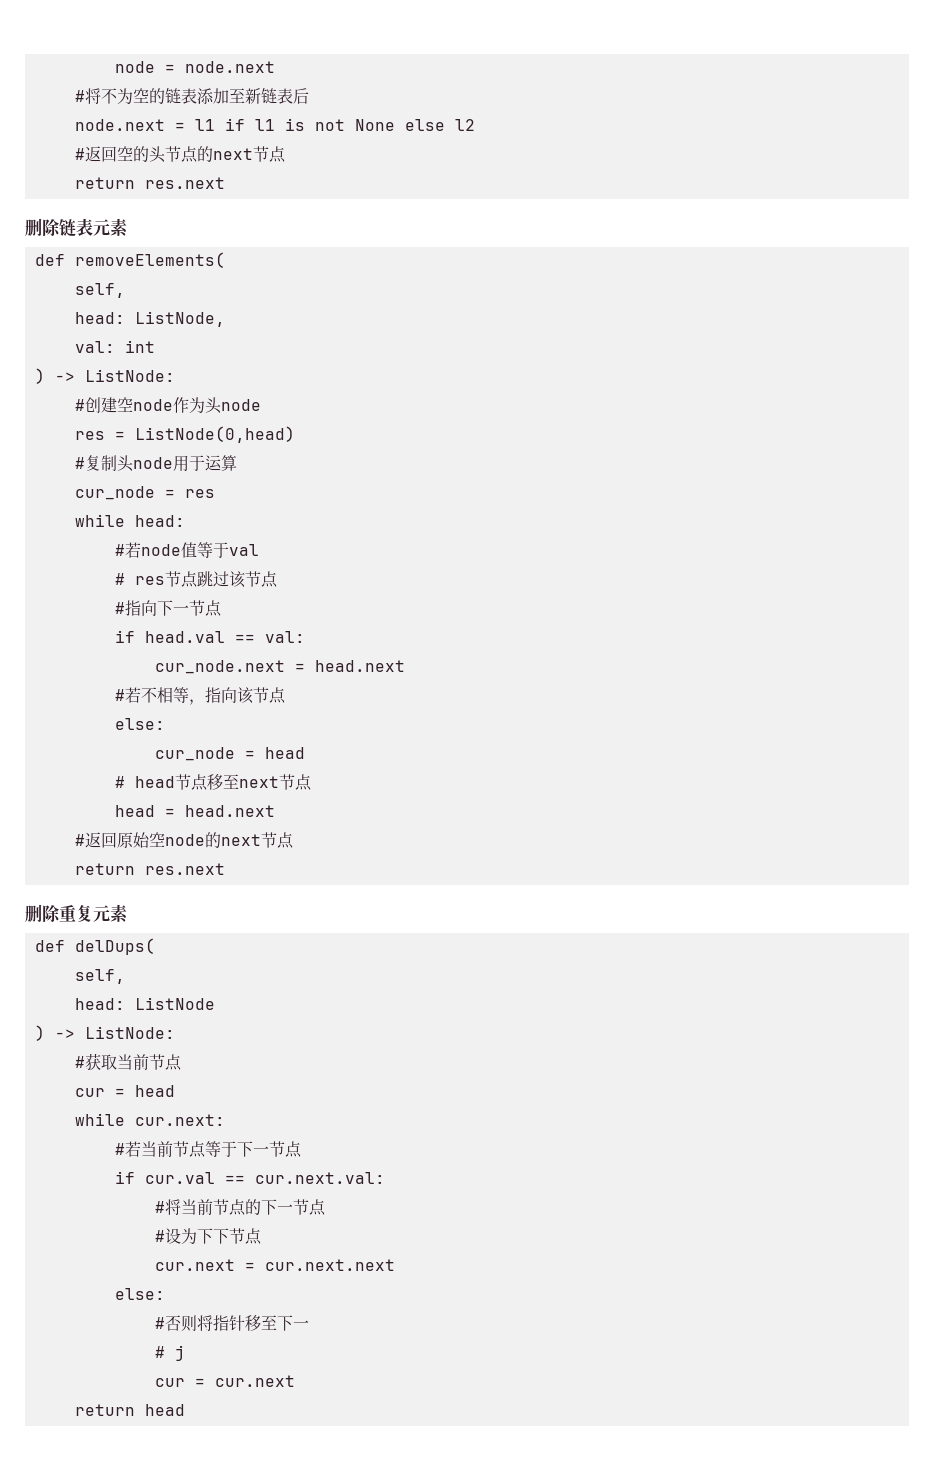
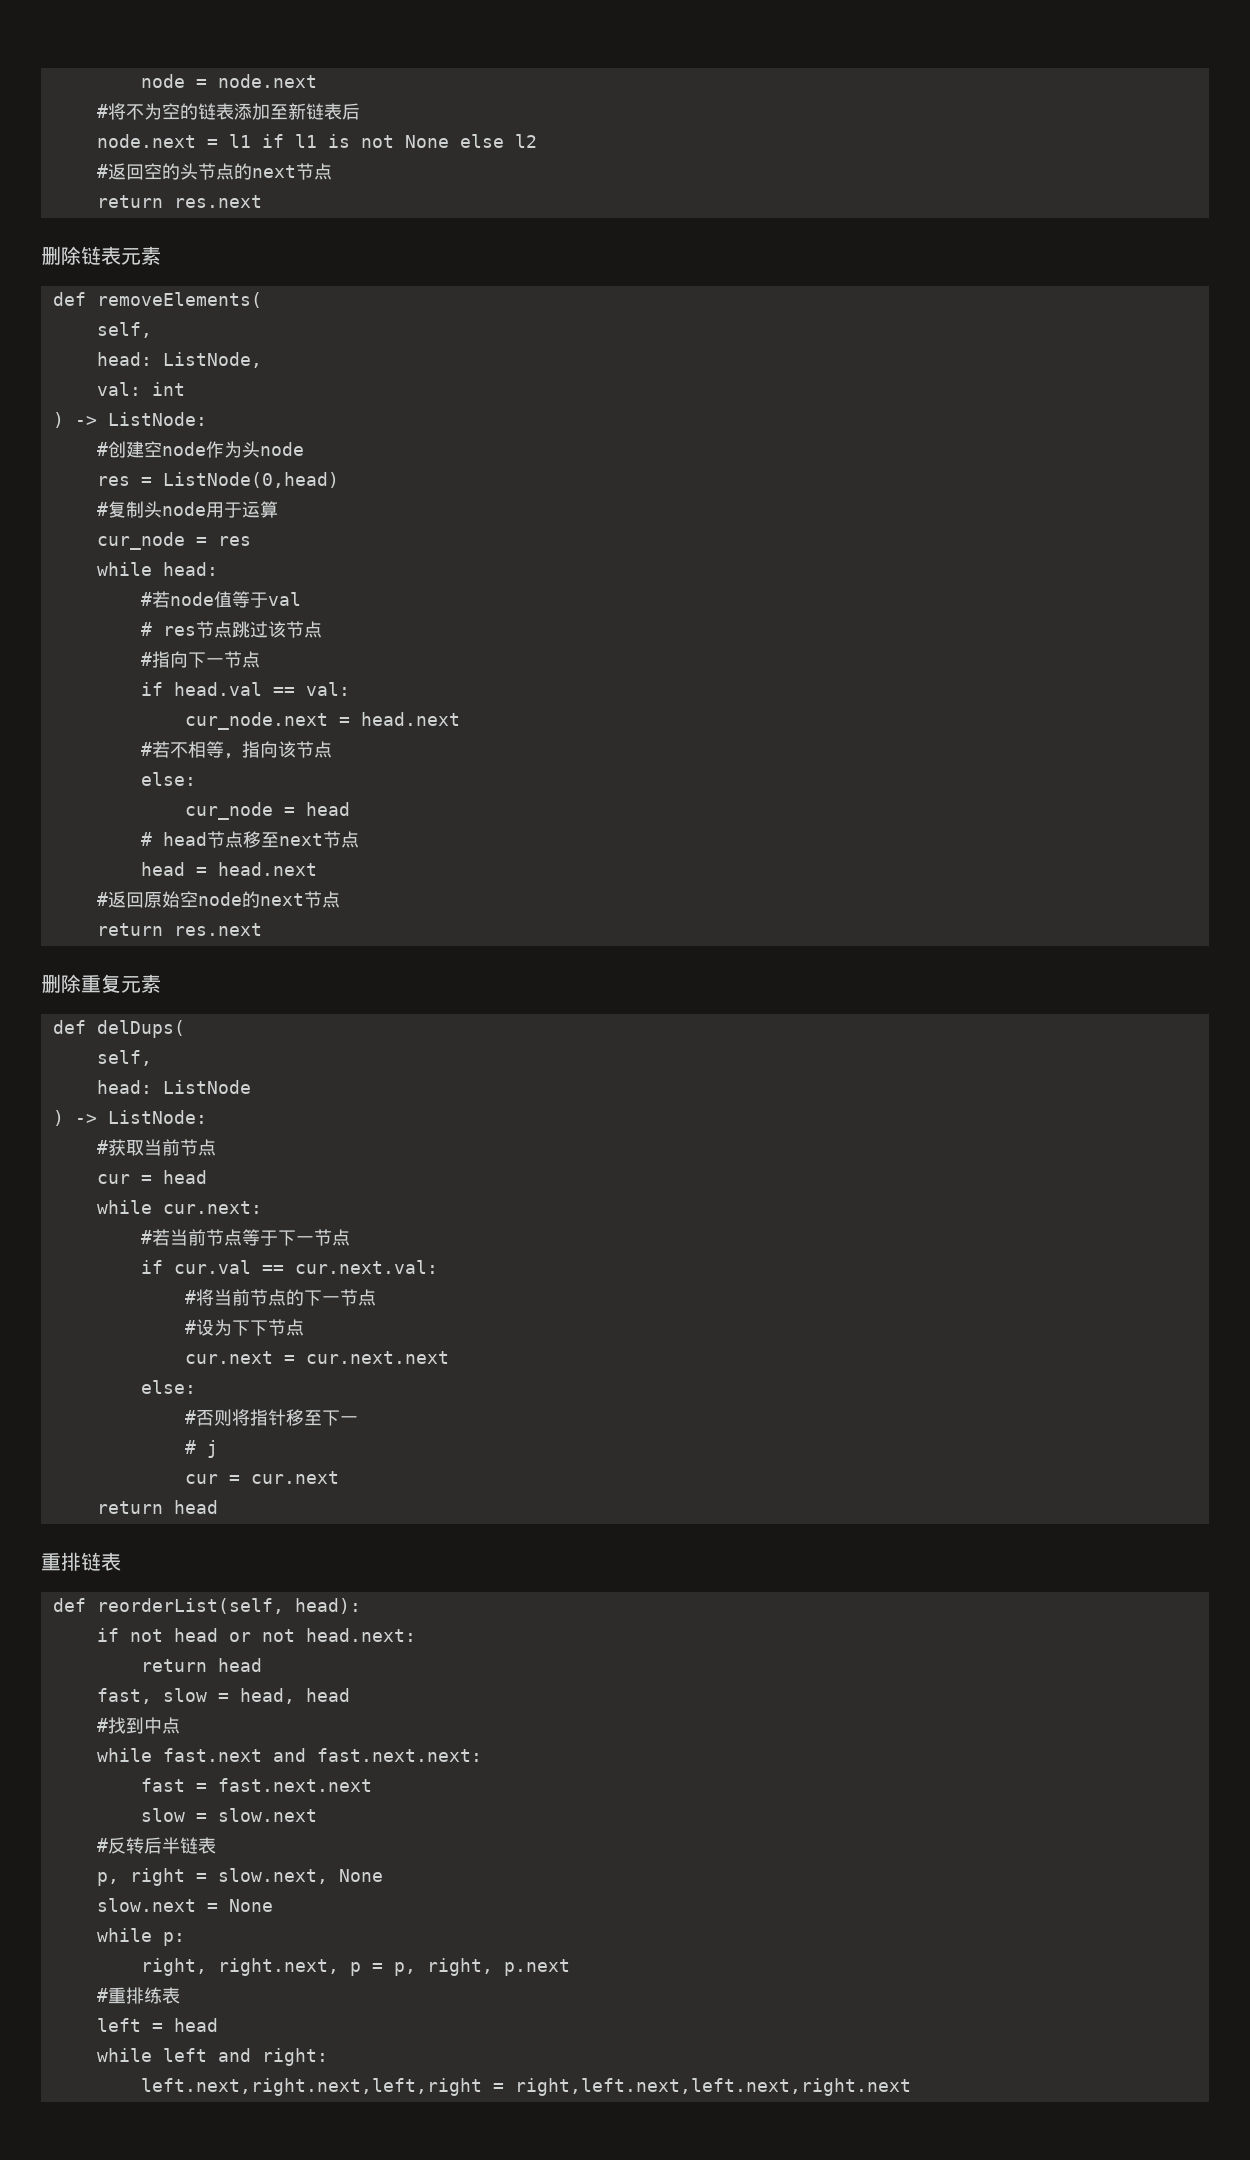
+ 重排链表
+ def reorderList(self, head):
+ if not head or not head.next:
+ return head
+ fast, slow = head, head
+ #找到中点
+ while fast.next and fast.next.next:
+ fast = fast.next.next
+ slow = slow.next
+ #反转后半链表
+ p, right = slow.next, None
+ slow.next = None
+ while p:
+ right, right.next, p = p, right, p.next
+ #重排练表
+ left = head
+ while left and right:
+ left.next,right.next,left,right = right,left.next,left.next,right.next

